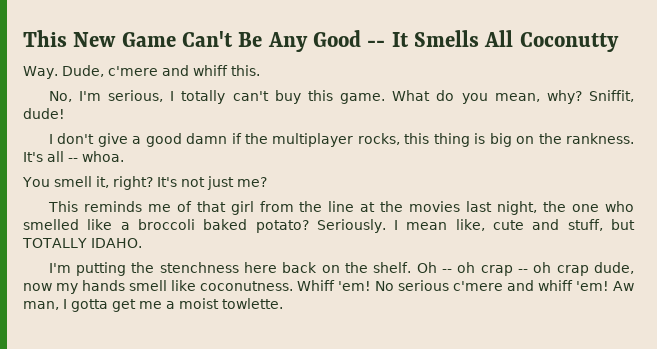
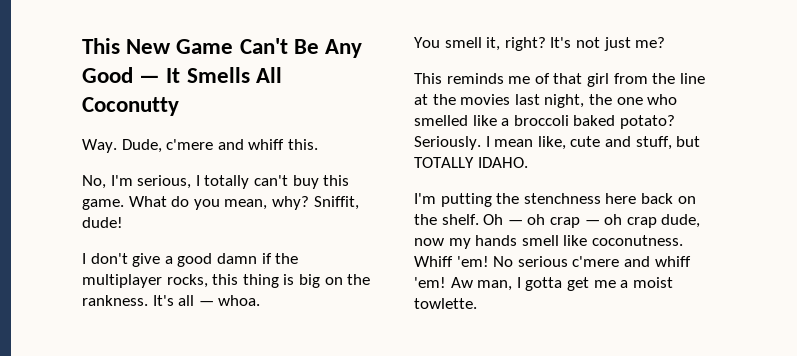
- This New Game Can't Be Any Good -- It Smells All Coconutty
+ This New Game Can't Be Any Good — It Smells All Coconutty
- It's all -- whoa.
+ It's all — whoa.
- Oh -- oh crap -- oh crap dude, now my hands smell like coconutness.
+ Oh — oh crap — oh crap dude, now my hands smell like coconutness.

